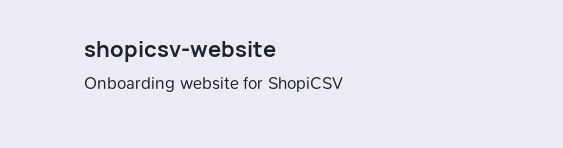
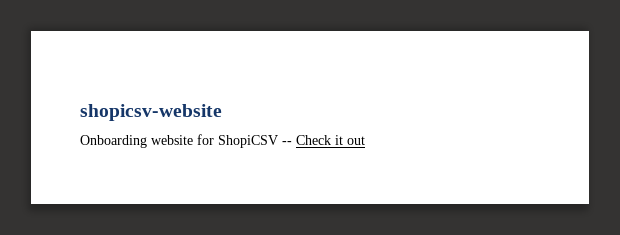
- Onboarding website for ShopiCSV
+ Onboarding website for ShopiCSV -- Check it out

